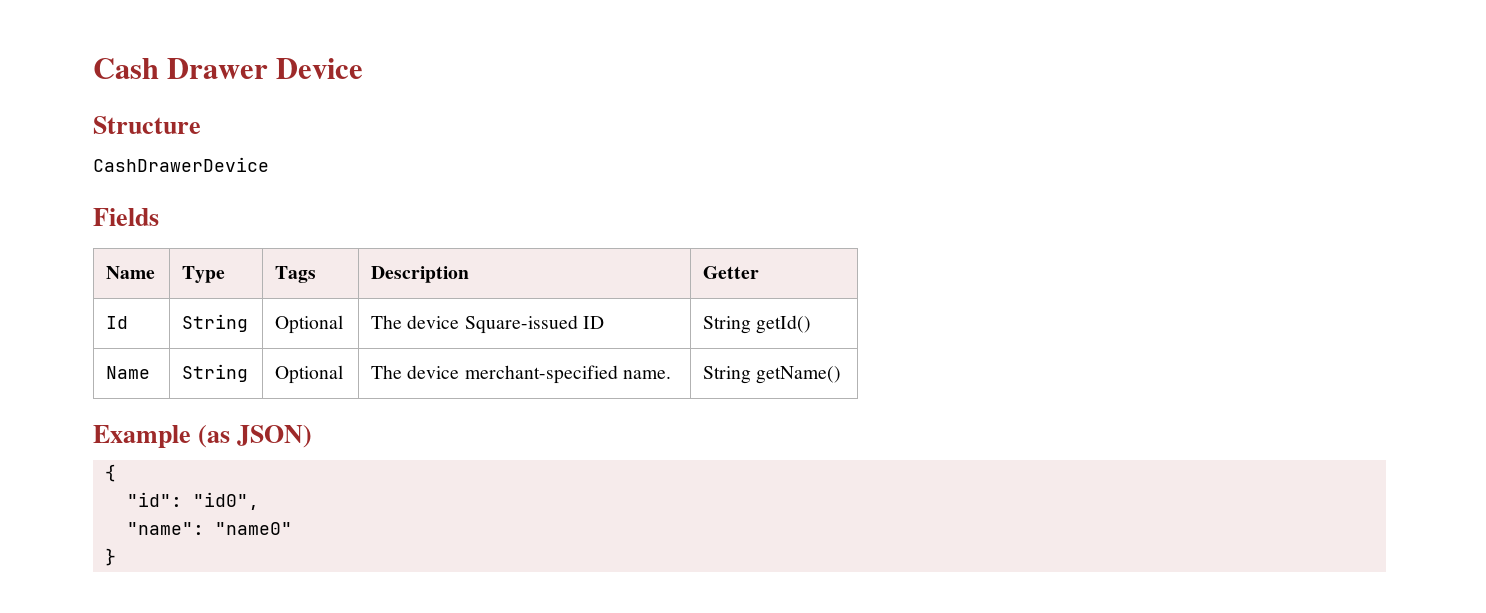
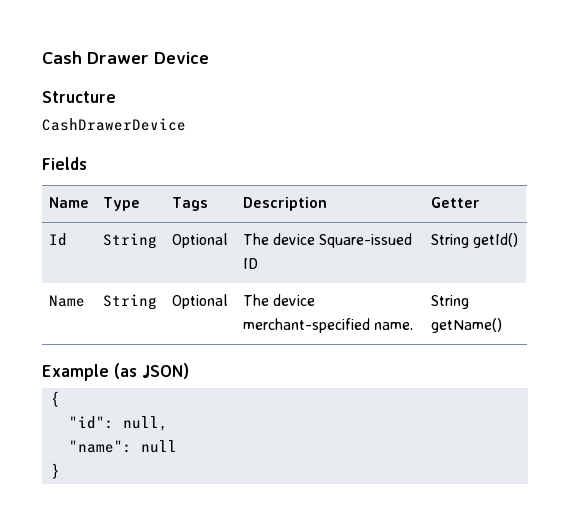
- "id": "id0",
+ "id": null,
- "name": "name0"
+ "name": null

